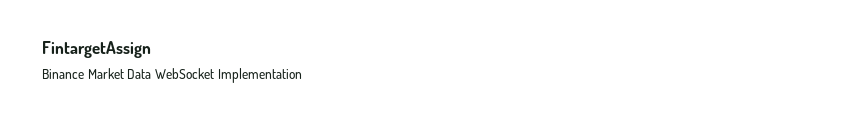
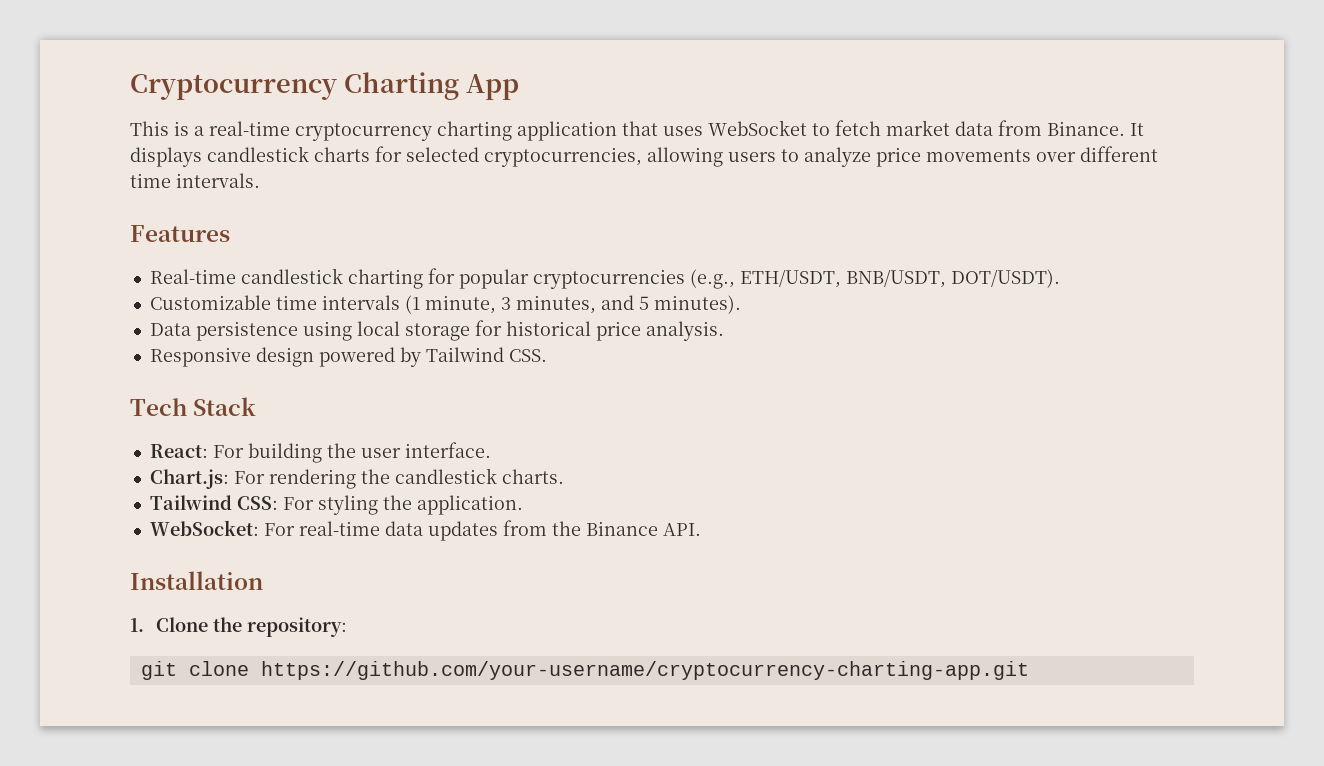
- FintargetAssign
- Binance Market Data WebSocket Implementation
+ Cryptocurrency Charting App
+ This is a real-time cryptocurrency charting application that uses WebSocket to fetch market data from Binance. It displays candlestick charts for selected cryptocurrencies, allowing users to analyze price movements over different time intervals.
+ Features
+ Real-time candlestick charting for popular cryptocurrencies (e.g., ETH/USDT, BNB/USDT, DOT/USDT).
+ Customizable time intervals (1 minute, 3 minutes, and 5 minutes).
+ Data persistence using local storage for historical price analysis.
+ Responsive design powered by Tailwind CSS.
+ Tech Stack
+ React: For building the user interface.
+ Chart.js: For rendering the candlestick charts.
+ Tailwind CSS: For styling the application.
+ WebSocket: For real-time data updates from the Binance API.
+ Installation
+ 1. Clone the repository:
+ git clone https://github.com/your-username/cryptocurrency-charting-app.git

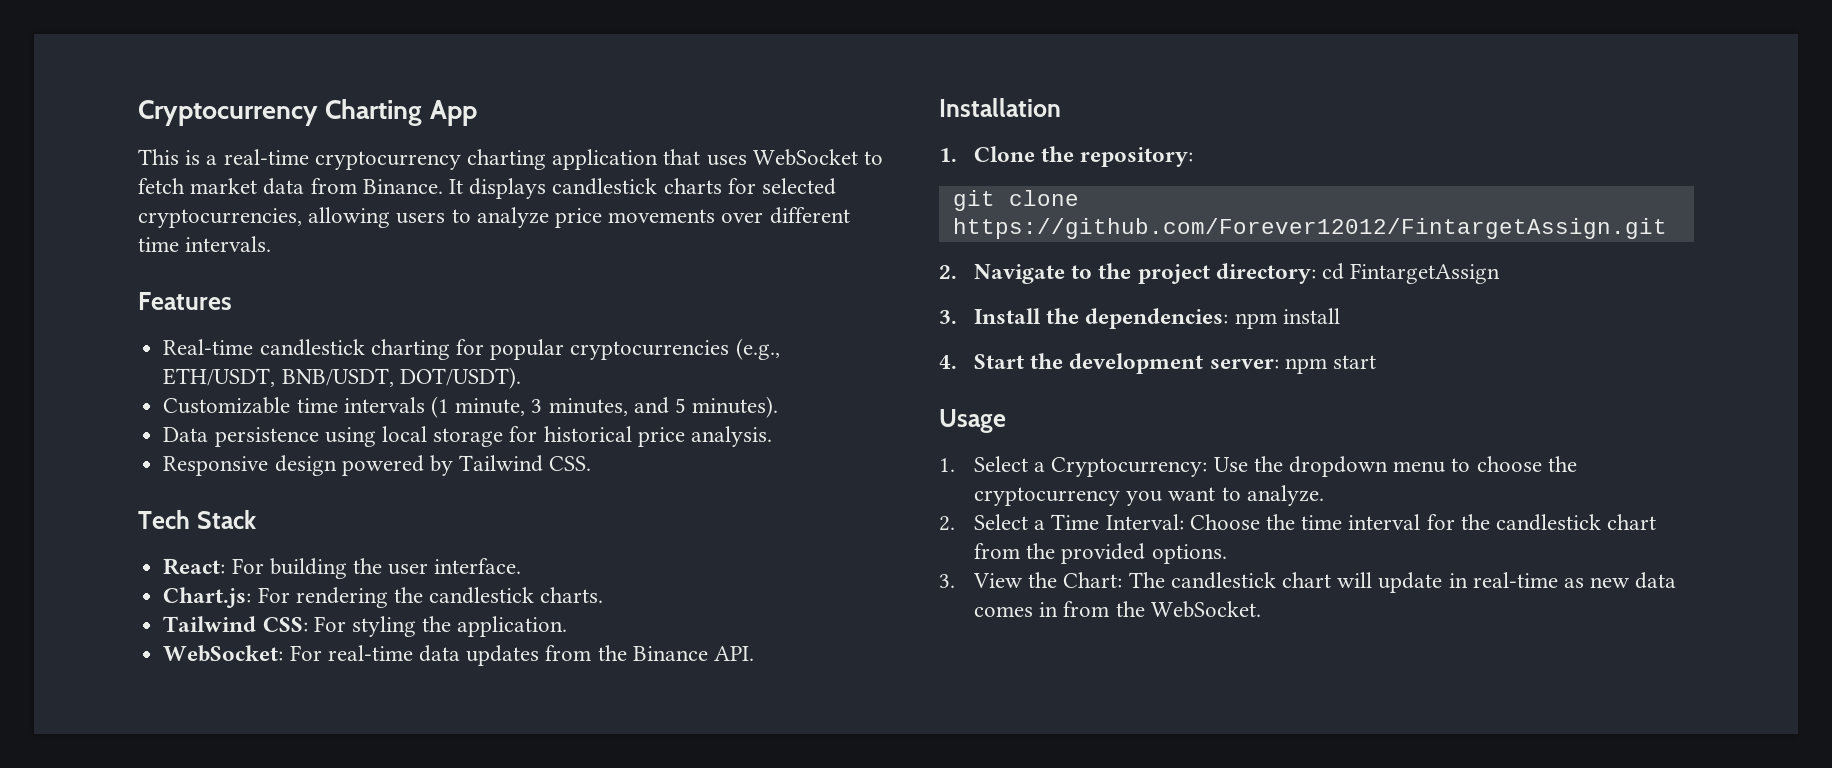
- git clone https://github.com/your-username/cryptocurrency-charting-app.git
+ git clone https://github.com/Forever12012/FintargetAssign.git
+ 2. Navigate to the project directory: cd FintargetAssign
+ 3. Install the dependencies: npm install
+ 4. Start the development server: npm start
+ Usage
+ 1. Select a Cryptocurrency: Use the dropdown menu to choose the cryptocurrency you want to analyze.
+ 2. Select a Time Interval: Choose the time interval for the candlestick chart from the provided options.
+ 3. View the Chart: The candlestick chart will update in real-time as new data comes in from the WebSocket.

